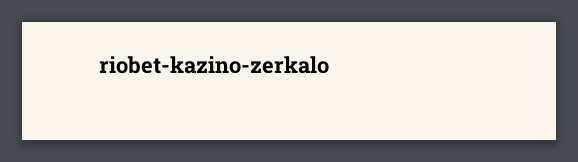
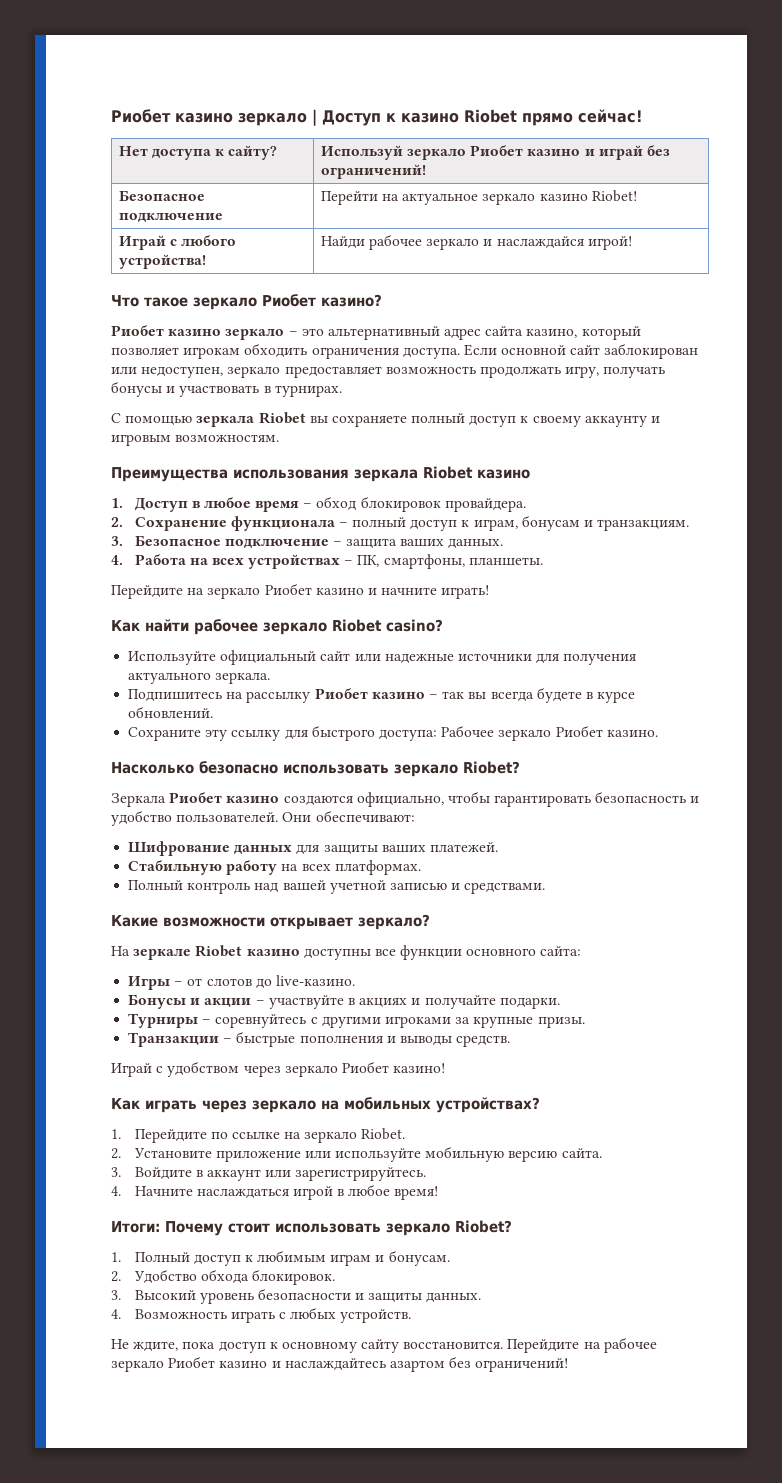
- riobet-kazino-zerkalo
+ Риобет казино зеркало | Доступ к казино Riobet прямо сейчас!
+ Нет доступа к сайту? | Используй зеркало Риобет казино и играй без ограничений!
+ Безопасное подключение | Перейти на актуальное зеркало казино Riobet!
+ Играй с любого устройства! | Найди рабочее зеркало и наслаждайся игрой!
+ Что такое зеркало Риобет казино?
+ Риобет казино зеркало – это альтернативный адрес сайта казино, который позволяет игрокам обходить ограничения доступа. Если основной сайт заблокирован или недоступен, зеркало предоставляет возможность продолжать игру, получать бонусы и участвовать в турнирах.
+ С помощью зеркала Riobet вы сохраняете полный доступ к своему аккаунту и игровым возможностям.
+ Преимущества использования зеркала Riobet казино
+ 1. Доступ в любое время – обход блокировок провайдера.
+ 2. Сохранение функционала – полный доступ к играм, бонусам и транзакциям.
+ 3. Безопасное подключение – защита ваших данных.
+ 4. Работа на всех устройствах – ПК, смартфоны, планшеты.
+ Перейдите на зеркало Риобет казино и начните играть!
+ Как найти рабочее зеркало Riobet casino?
+ Используйте официальный сайт или надежные источники для получения актуального зеркала.
+ Подпишитесь на рассылку Риобет казино – так вы всегда будете в курсе обновлений.
+ Сохраните эту ссылку для быстрого доступа: Рабочее зеркало Риобет казино.
+ Насколько безопасно использовать зеркало Riobet?
+ Зеркала Риобет казино создаются официально, чтобы гарантировать безопасность и удобство пользователей. Они обеспечивают:
+ Шифрование данных для защиты ваших платежей.
+ Стабильную работу на всех платформах.
+ Полный контроль над вашей учетной записью и средствами.
+ Какие возможности открывает зеркало?
+ На зеркале Riobet казино доступны все функции основного сайта:
+ Игры – от слотов до live-казино.
+ Бонусы и акции – участвуйте в акциях и получайте подарки.
+ Турниры – соревнуйтесь с другими игроками за крупные призы.
+ Транзакции – быстрые пополнения и выводы средств.
+ Играй с удобством через зеркало Риобет казино!
+ Как играть через зеркало на мобильных устройствах?
+ 1. Перейдите по ссылке на зеркало Riobet.
+ 2. Установите приложение или используйте мобильную версию сайта.
+ 3. Войдите в аккаунт или зарегистрируйтесь.
+ 4. Начните наслаждаться игрой в любое время!
+ Итоги: Почему стоит использовать зеркало Riobet?
+ 1. Полный доступ к любимым играм и бонусам.
+ 2. Удобство обхода блокировок.
+ 3. Высокий уровень безопасности и защиты данных.
+ 4. Возможность играть с любых устройств.
+ Не ждите, пока доступ к основному сайту восстановится. Перейдите на рабочее зеркало Риобет казино и наслаждайтесь азартом без ограничений!

